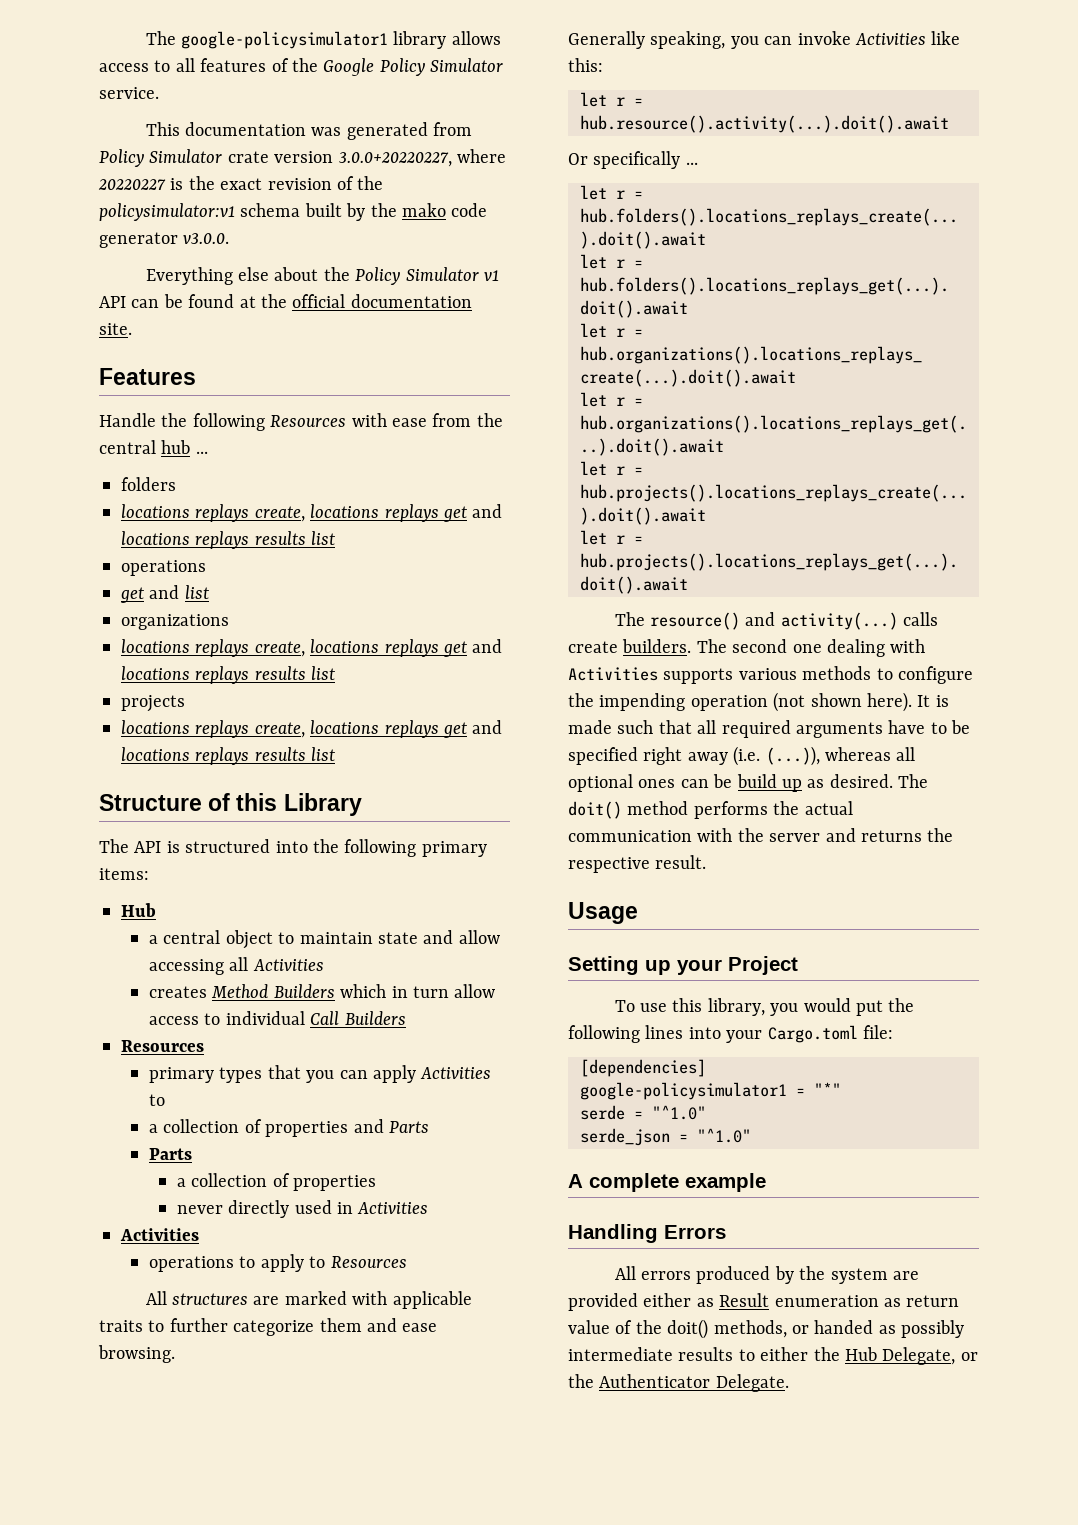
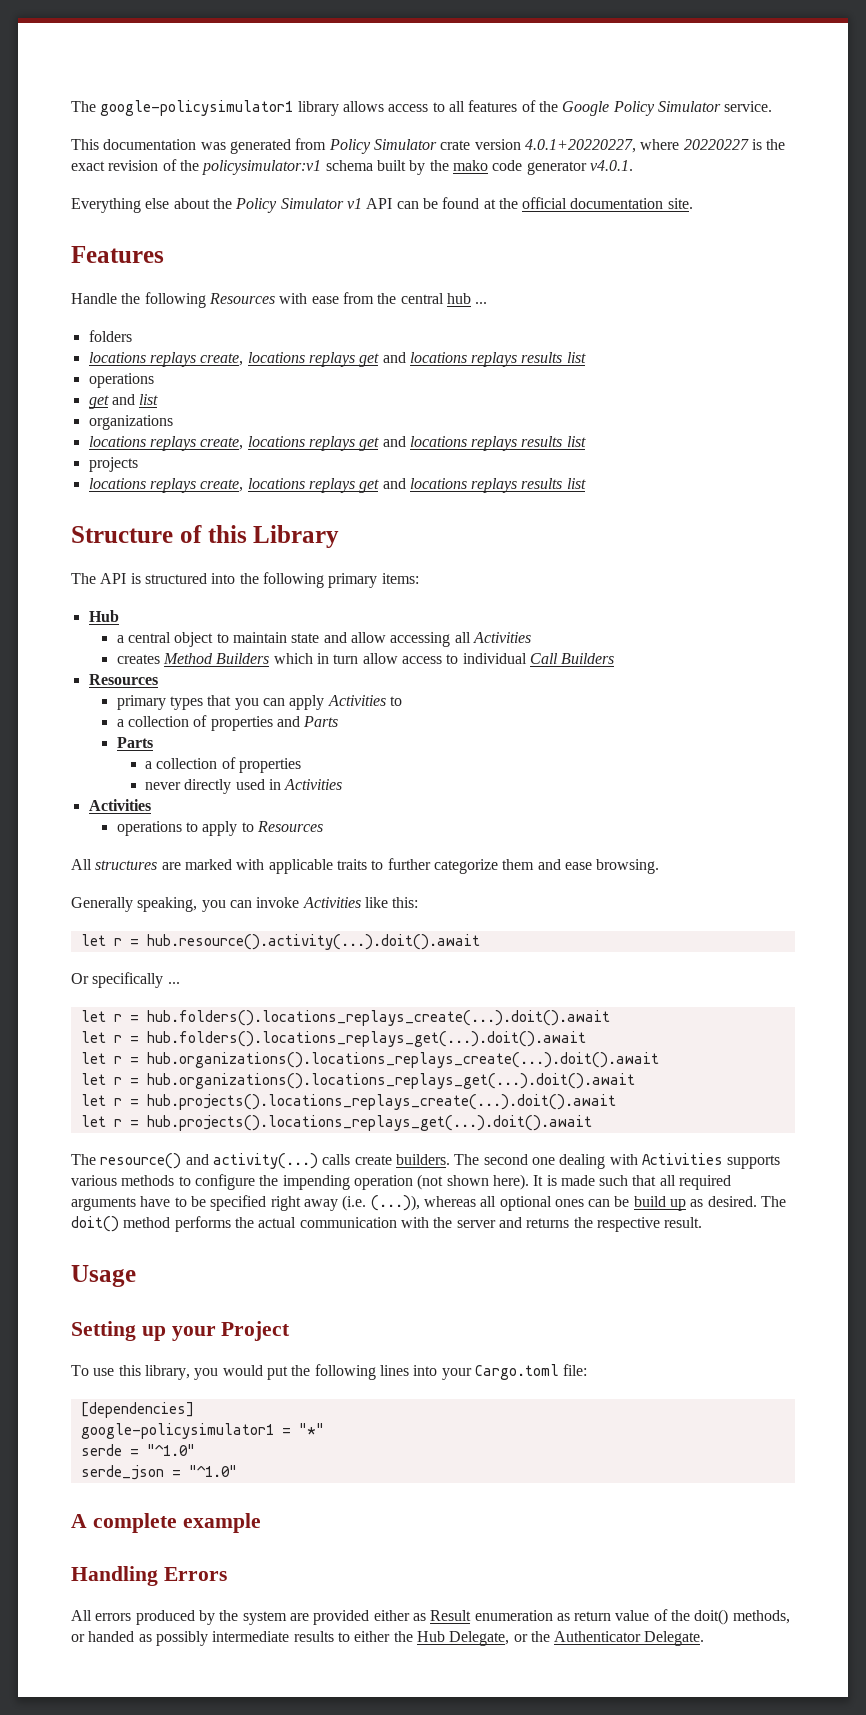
- This documentation was generated from Policy Simulator crate version 3.0.0+20220227, where 20220227 is the exact revision of the policysimulator:v1 schema built by the mako code generator v3.0.0.
+ This documentation was generated from Policy Simulator crate version 4.0.1+20220227, where 20220227 is the exact revision of the policysimulator:v1 schema built by the mako code generator v4.0.1.

